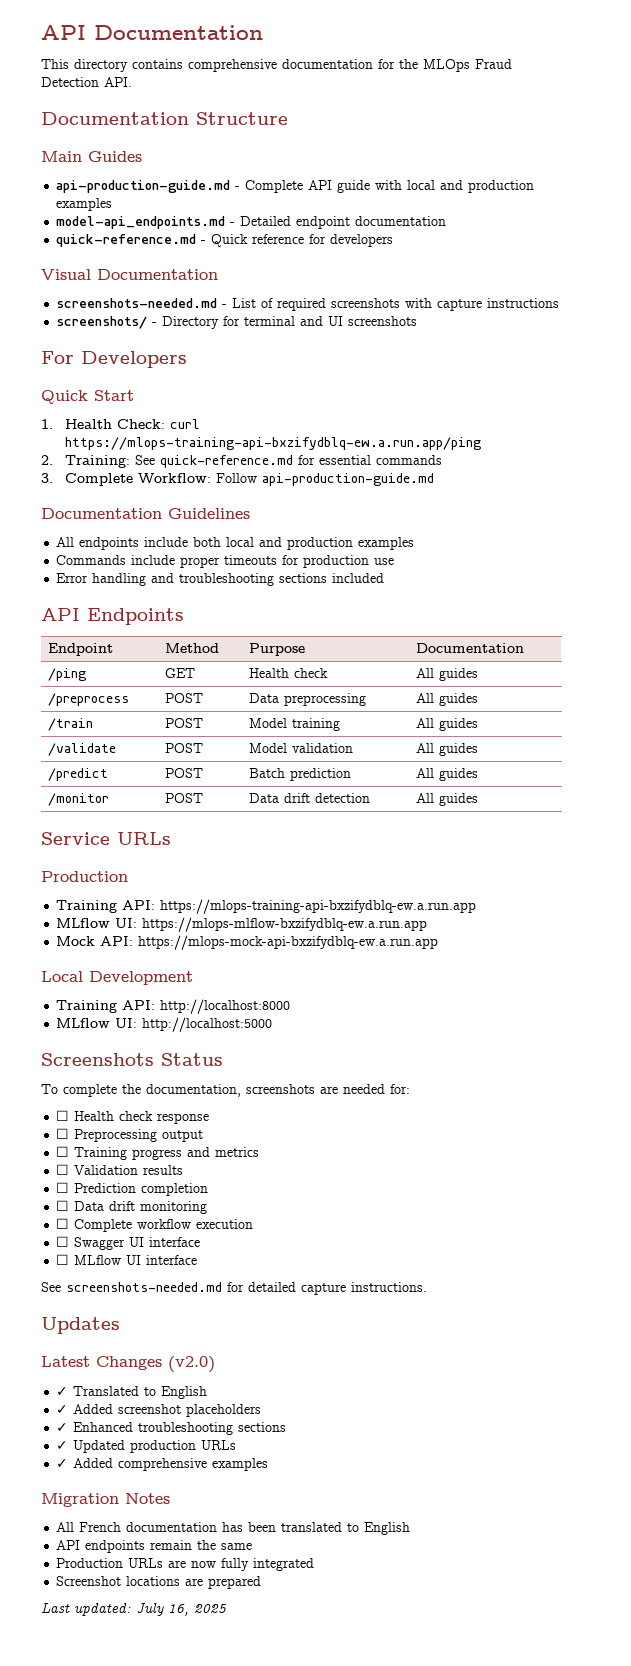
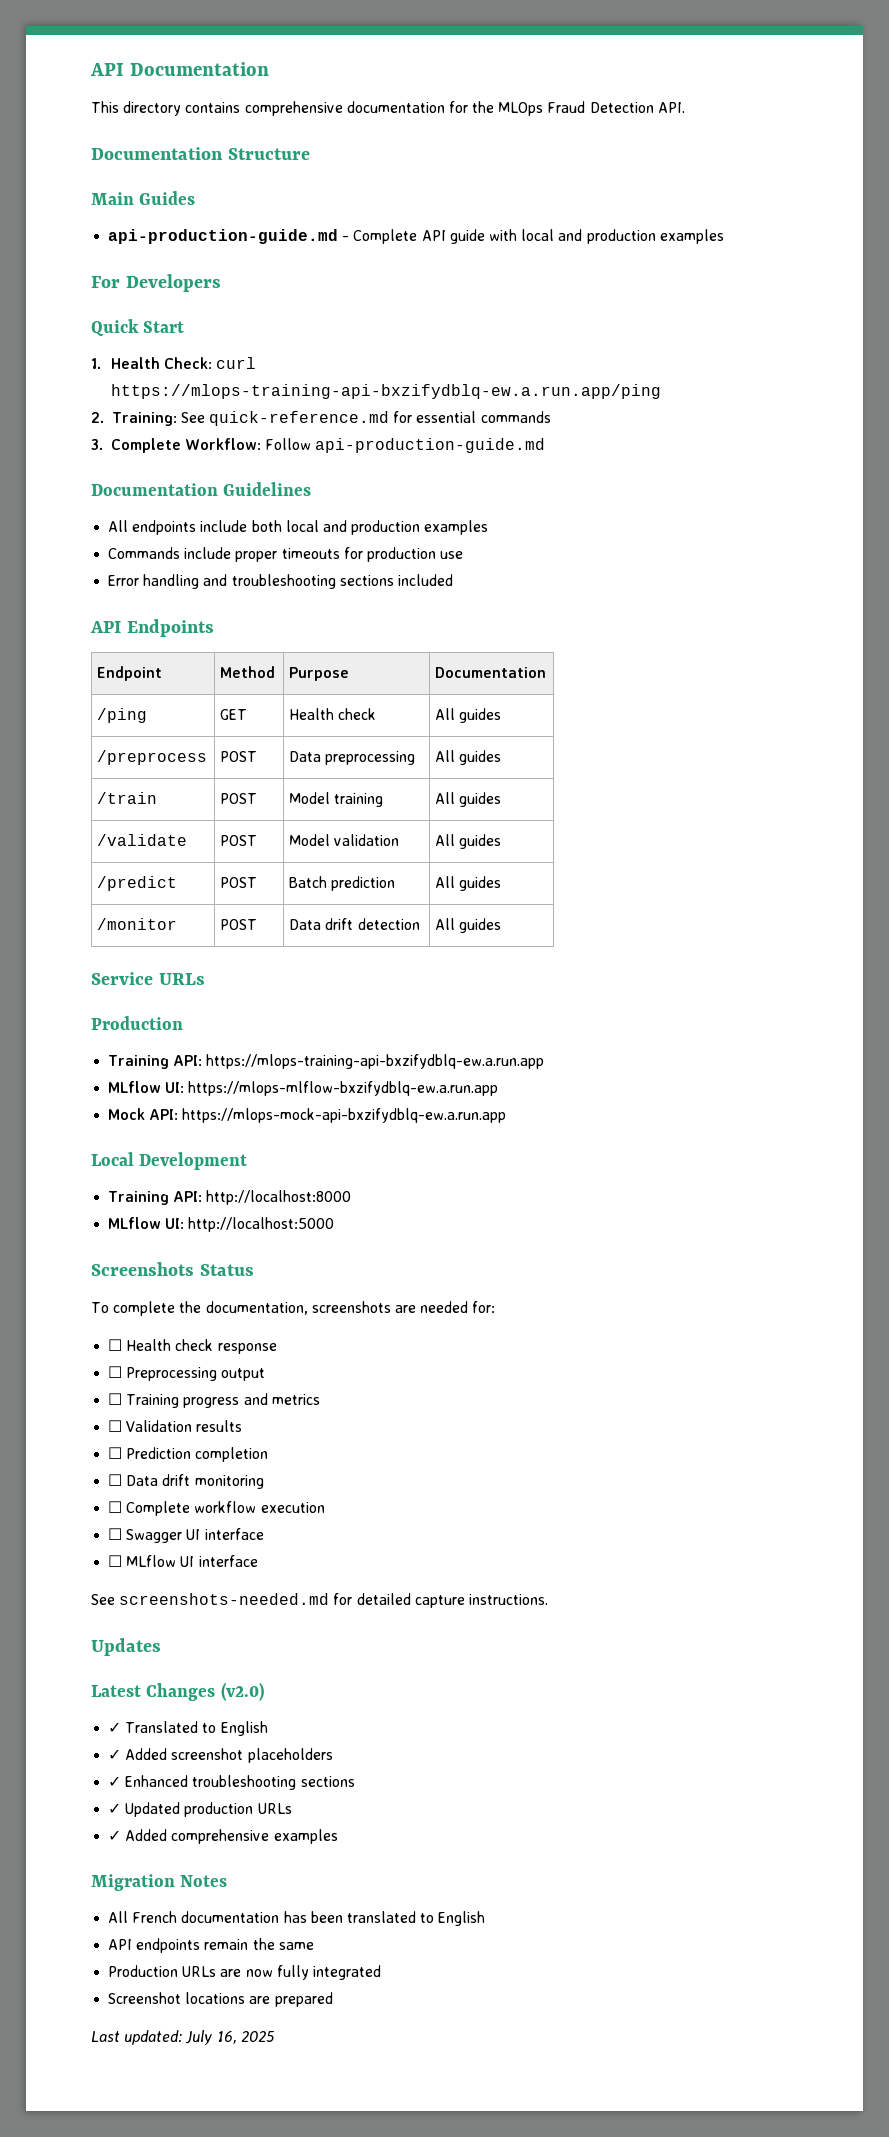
- model-api_endpoints.md - Detailed endpoint documentation
- quick-reference.md - Quick reference for developers
- Visual Documentation
- screenshots-needed.md - List of required screenshots with capture instructions
- screenshots/ - Directory for terminal and UI screenshots

